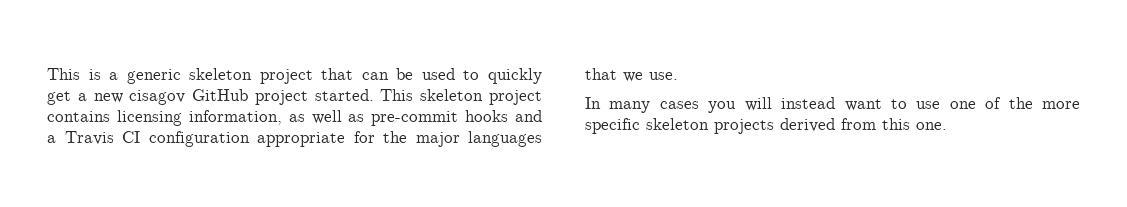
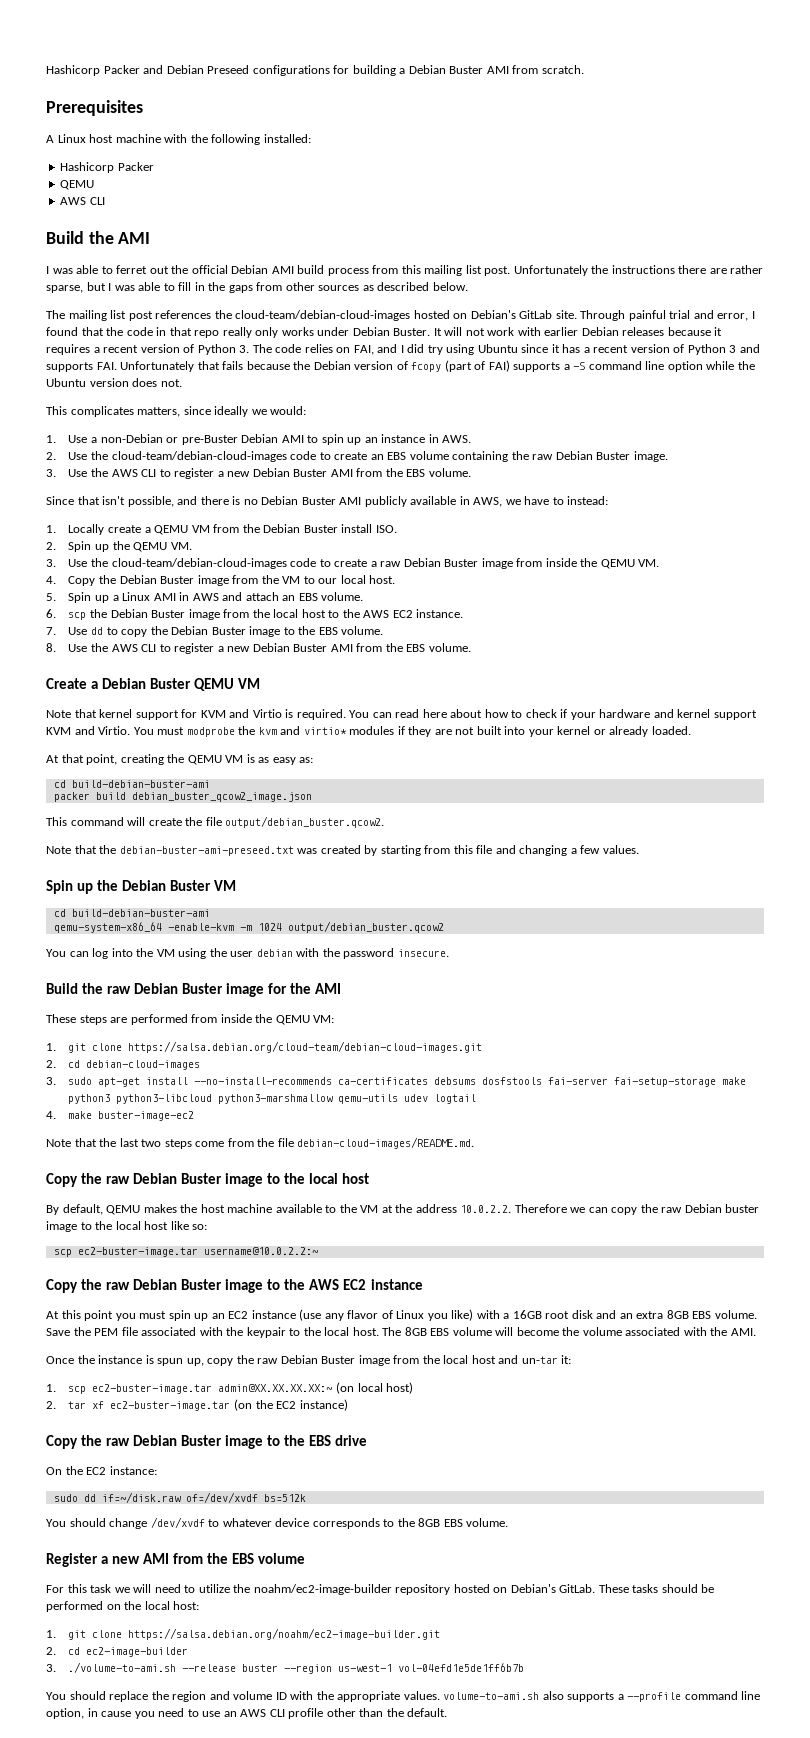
- This is a generic skeleton project that can be used to quickly get a new cisagov GitHub project started. This skeleton project contains licensing information, as well as pre-commit hooks and a Travis CI configuration appropriate for the major languages that we use.
- In many cases you will instead want to use one of the more specific skeleton projects derived from this one.
+ Hashicorp Packer and Debian Preseed configurations for building a Debian Buster AMI from scratch.
+ Prerequisites
+ A Linux host machine with the following installed:
+ Hashicorp Packer
+ QEMU
+ AWS CLI
+ Build the AMI
+ I was able to ferret out the official Debian AMI build process from this mailing list post. Unfortunately the instructions there are rather sparse, but I was able to fill in the gaps from other sources as described below.
+ The mailing list post references the cloud-team/debian-cloud-images hosted on Debian's GitLab site. Through painful trial and error, I found that the code in that repo really only works under Debian Buster. It will not work with earlier Debian releases because it requires a recent version of Python 3. The code relies on FAI, and I did try using Ubuntu since it has a recent version of Python 3 and supports FAI. Unfortunately that fails because the Debian version of fcopy (part of FAI) supports a -S command line option while the Ubuntu version does not.
+ This complicates matters, since ideally we would:
+ 1. Use a non-Debian or pre-Buster Debian AMI to spin up an instance in AWS.
+ 2. Use the cloud-team/debian-cloud-images code to create an EBS volume containing the raw Debian Buster image.
+ 3. Use the AWS CLI to register a new Debian Buster AMI from the EBS volume.
+ Since that isn't possible, and there is no Debian Buster AMI publicly available in AWS, we have to instead:
+ 1. Locally create a QEMU VM from the Debian Buster install ISO.
+ 2. Spin up the QEMU VM.
+ 3. Use the cloud-team/debian-cloud-images code to create a raw Debian Buster image from inside the QEMU VM.
+ 4. Copy the Debian Buster image from the VM to our local host.
+ 5. Spin up a Linux AMI in AWS and attach an EBS volume.
+ 6. scp the Debian Buster image from the local host to the AWS EC2 instance.
+ 7. Use dd to copy the Debian Buster image to the EBS volume.
+ 8. Use the AWS CLI to register a new Debian Buster AMI from the EBS volume.
+ Create a Debian Buster QEMU VM
+ Note that kernel support for KVM and Virtio is required. You can read here about how to check if your hardware and kernel support KVM and Virtio. You must modprobe the kvm and virtio* modules if they are not built into your kernel or already loaded.
+ At that point, creating the QEMU VM is as easy as:
+ cd build-debian-buster-ami
+ packer build debian_buster_qcow2_image.json
+ This command will create the file output/debian_buster.qcow2.
+ Note that the debian-buster-ami-preseed.txt was created by starting from this file and changing a few values.
+ Spin up the Debian Buster VM
+ cd build-debian-buster-ami
+ qemu-system-x86_64 -enable-kvm -m 1024 output/debian_buster.qcow2
+ You can log into the VM using the user debian with the password insecure.
+ Build the raw Debian Buster image for the AMI
+ These steps are performed from inside the QEMU VM:
+ 1. git clone https://salsa.debian.org/cloud-team/debian-cloud-images.git
+ 2. cd debian-cloud-images
+ 3. sudo apt-get install --no-install-recommends ca-certificates debsums dosfstools fai-server fai-setup-storage make python3 python3-libcloud python3-marshmallow qemu-utils udev logtail
+ 4. make buster-image-ec2
+ Note that the last two steps come from the file debian-cloud-images/README.md.
+ Copy the raw Debian Buster image to the local host
+ By default, QEMU makes the host machine available to the VM at the address 10.0.2.2. Therefore we can copy the raw Debian buster image to the local host like so:
+ scp ec2-buster-image.tar username@10.0.2.2:~
+ Copy the raw Debian Buster image to the AWS EC2 instance
+ At this point you must spin up an EC2 instance (use any flavor of Linux you like) with a 16GB root disk and an extra 8GB EBS volume. Save the PEM file associated with the keypair to the local host. The 8GB EBS volume will become the volume associated with the AMI.
+ Once the instance is spun up, copy the raw Debian Buster image from the local host and un-tar it:
+ 1. scp ec2-buster-image.tar admin@XX.XX.XX.XX:~ (on local host)
+ 2. tar xf ec2-buster-image.tar (on the EC2 instance)
+ Copy the raw Debian Buster image to the EBS drive
+ On the EC2 instance:
+ sudo dd if=~/disk.raw of=/dev/xvdf bs=512k
+ You should change /dev/xvdf to whatever device corresponds to the 8GB EBS volume.
+ Register a new AMI from the EBS volume
+ For this task we will need to utilize the noahm/ec2-image-builder repository hosted on Debian's GitLab. These tasks should be performed on the local host:
+ 1. git clone https://salsa.debian.org/noahm/ec2-image-builder.git
+ 2. cd ec2-image-builder
+ 3. ./volume-to-ami.sh --release buster --region us-west-1 vol-04efd1e5de1ff6b7b
+ You should replace the region and volume ID with the appropriate values. volume-to-ami.sh also supports a --profile command line option, in cause you need to use an AWS CLI profile other than the default.

